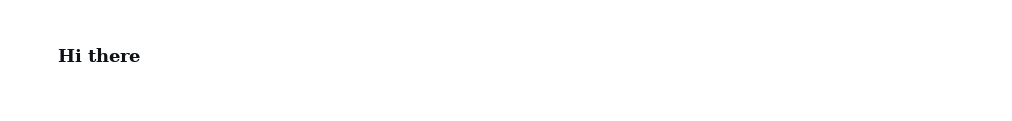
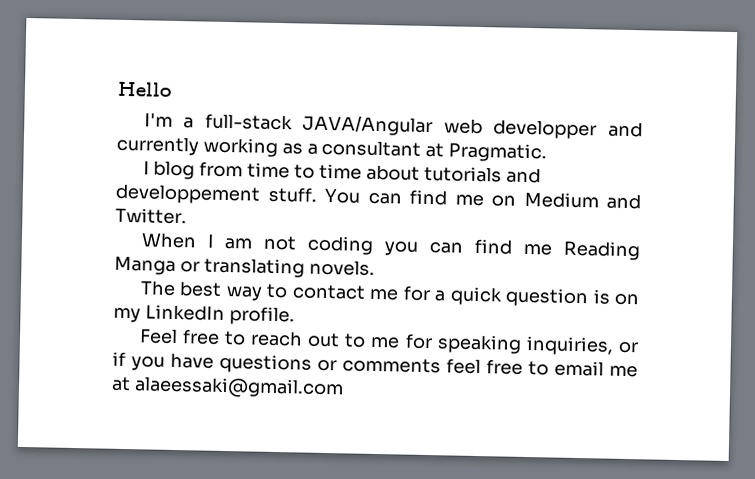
- Hi there
+ Hello
+ I'm a full-stack JAVA/Angular web developper and currently working as a consultant at Pragmatic.
+ I blog from time to time about tutorials and developpement stuff. You can find me on Medium and Twitter.
+ When I am not coding you can find me Reading Manga or translating novels.
+ The best way to contact me for a quick question is on my LinkedIn profile.
+ Feel free to reach out to me for speaking inquiries, or if you have questions or comments feel free to email me at alaeessaki@gmail.com

